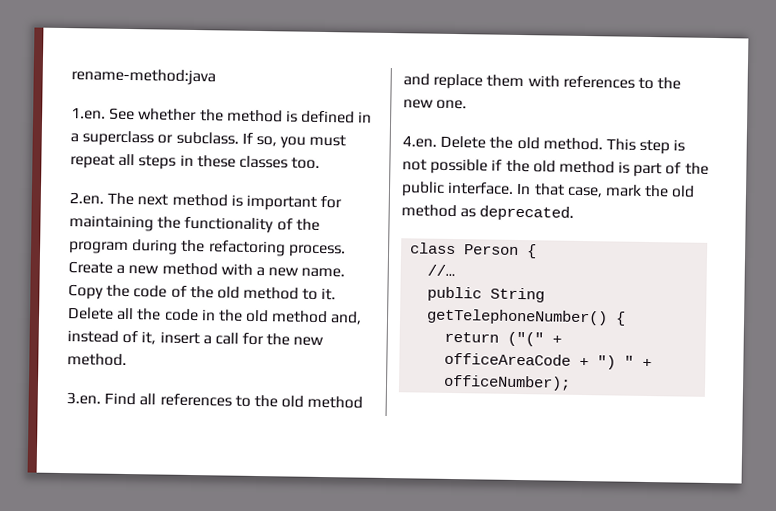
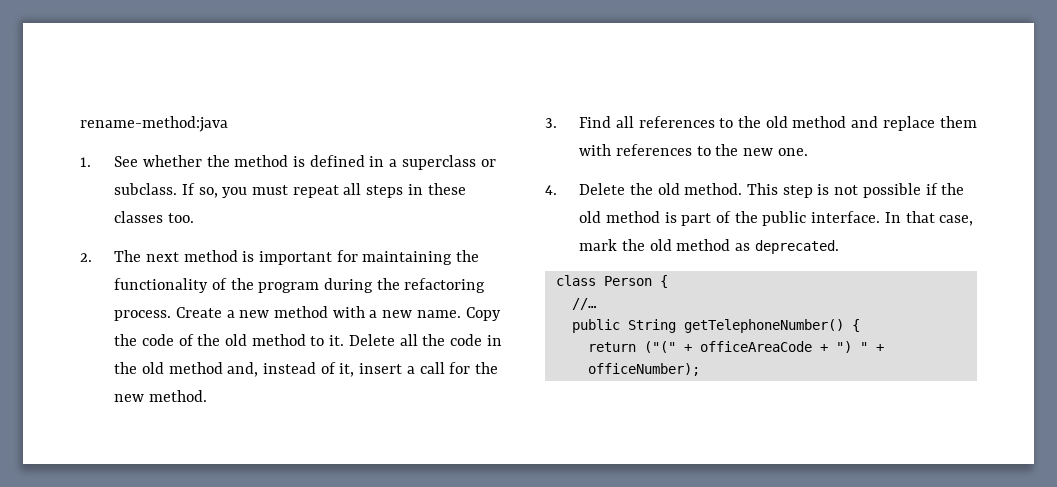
- 1.en. See whether the method is defined in a superclass or subclass.
+ 1. See whether the method is defined in a superclass or subclass.
- 2.en. The next method is important for maintaining the functionality of the program during the refactoring process.
+ 2. The next method is important for maintaining the functionality of the program during the refactoring process.
- 3.en. Find all references to the old method and replace them with references to the new one.
+ 3. Find all references to the old method and replace them with references to the new one.
- 4.en. Delete the old method.
+ 4. Delete the old method.

